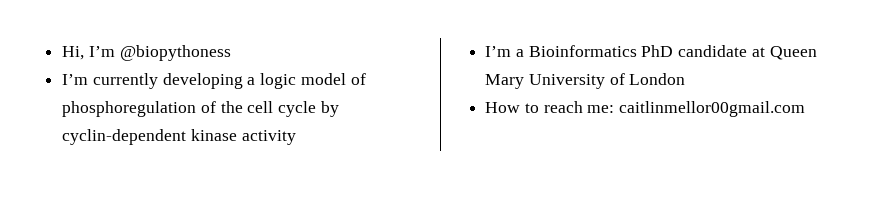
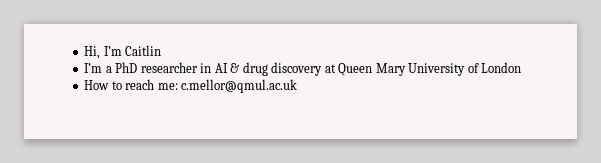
- Hi, I’m @biopythoness
- I’m currently developing a logic model of phosphoregulation of the cell cycle by cyclin-dependent kinase activity
- I’m a Bioinformatics PhD candidate at Queen Mary University of London
+ Hi, I’m Caitlin
+ I’m a PhD researcher in AI & drug discovery at Queen Mary University of London
- How to reach me: caitlinmellor00gmail.com
+ How to reach me: c.mellor@qmul.ac.uk

